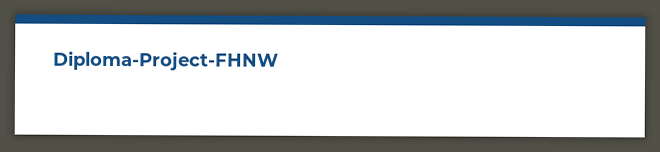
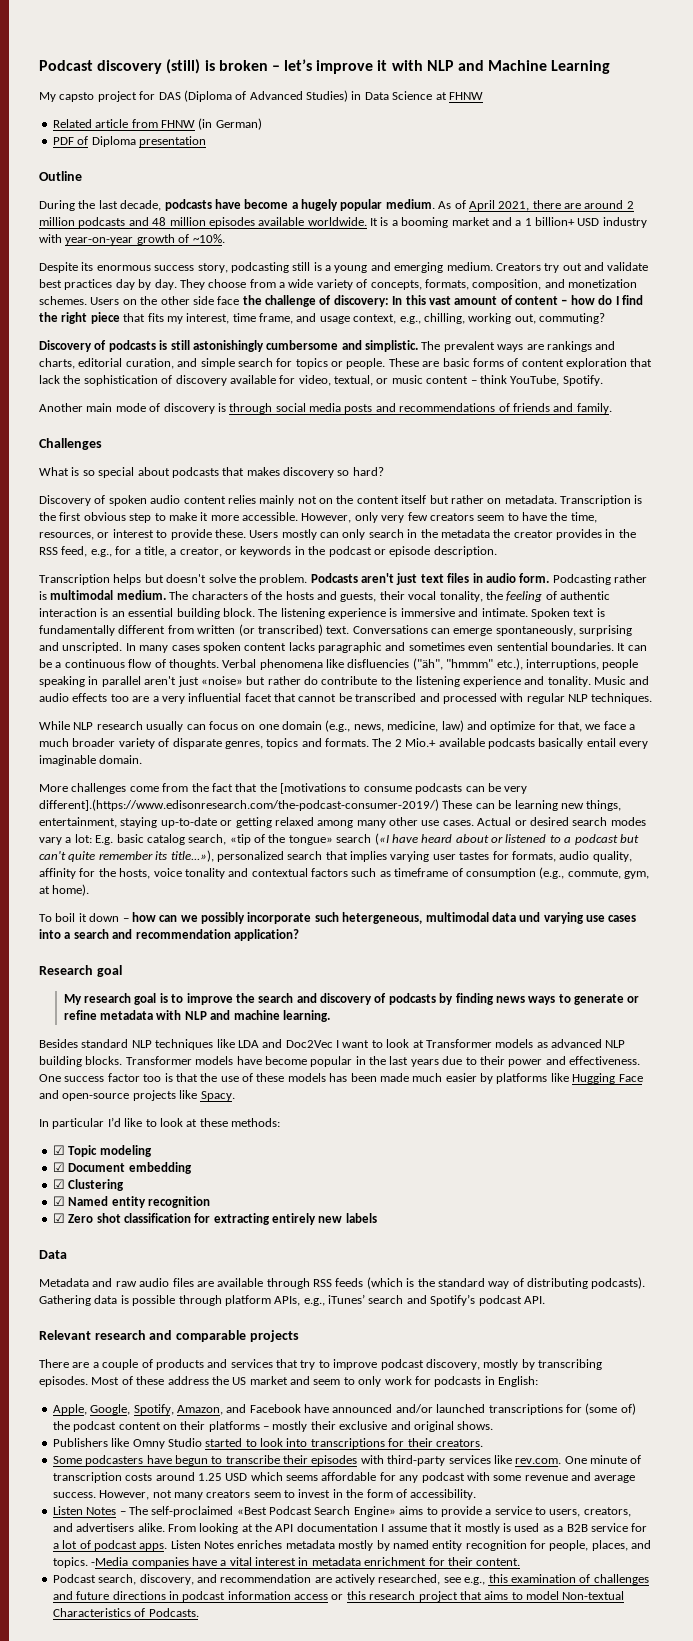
- Diploma-Project-FHNW
+ Podcast discovery (still) is broken – let’s improve it with NLP and Machine Learning
+ My capsto project for DAS (Diploma of Advanced Studies) in Data Science at FHNW
+ Related article from FHNW (in German)
+ PDF of Diploma presentation
+ Outline
+ During the last decade, podcasts have become a hugely popular medium. As of April 2021, there are around 2 million podcasts and 48 million episodes available worldwide. It is a booming market and a 1 billion+ USD industry with year-on-year growth of ~10%.
+ Despite its enormous success story, podcasting still is a young and emerging medium. Creators try out and validate best practices day by day. They choose from a wide variety of concepts, formats, composition, and monetization schemes. Users on the other side face the challenge of discovery: In this vast amount of content – how do I find the right piece that fits my interest, time frame, and usage context, e.g., chilling, working out, commuting?
+ Discovery of podcasts is still astonishingly cumbersome and simplistic. The prevalent ways are rankings and charts, editorial curation, and simple search for topics or people. These are basic forms of content exploration that lack the sophistication of discovery available for video, textual, or music content – think YouTube, Spotify.
+ Another main mode of discovery is through social media posts and recommendations of friends and family.
+ Challenges
+ What is so special about podcasts that makes discovery so hard?
+ Discovery of spoken audio content relies mainly not on the content itself but rather on metadata. Transcription is the first obvious step to make it more accessible. However, only very few creators seem to have the time, resources, or interest to provide these. Users mostly can only search in the metadata the creator provides in the RSS feed, e.g., for a title, a creator, or keywords in the podcast or episode description.
+ Transcription helps but doesn't solve the problem. Podcasts aren't just text files in audio form. Podcasting rather is multimodal medium. The characters of the hosts and guests, their vocal tonality, the feeling of authentic interaction is an essential building block. The listening experience is immersive and intimate. Spoken text is fundamentally different from written (or transcribed) text. Conversations can emerge spontaneously, surprising and unscripted. In many cases spoken content lacks paragraphic and sometimes even sentential boundaries. It can be a continuous flow of thoughts. Verbal phenomena like disfluencies ("äh", "hmmm" etc.), interruptions, people speaking in parallel aren't just «noise» but rather do contribute to the listening experience and tonality. Music and audio effects too are a very influential facet that cannot be transcribed and processed with regular NLP techniques.
+ While NLP research usually can focus on one domain (e.g., news, medicine, law) and optimize for that, we face a much broader variety of disparate genres, topics and formats. The 2 Mio.+ available podcasts basically entail every imaginable domain.
+ More challenges come from the fact that the [motivations to consume podcasts can be very different].(https://www.edisonresearch.com/the-podcast-consumer-2019/) These can be learning new things, entertainment, staying up-to-date or getting relaxed among many other use cases. Actual or desired search modes vary a lot: E.g. basic catalog search, «tip of the tongue» search («I have heard about or listened to a podcast but can't quite remember its title...»), personalized search that implies varying user tastes for formats, audio quality, affinity for the hosts, voice tonality and contextual factors such as timeframe of consumption (e.g., commute, gym, at home).
+ To boil it down – how can we possibly incorporate such hetergeneous, multimodal data und varying use cases into a search and recommendation application?
+ Research goal
+ My research goal is to improve the search and discovery of podcasts by finding news ways to generate or refine metadata with NLP and machine learning.
+ Besides standard NLP techniques like LDA and Doc2Vec I want to look at Transformer models as advanced NLP building blocks. Transformer models have become popular in the last years due to their power and effectiveness. One success factor too is that the use of these models has been made much easier by platforms like Hugging Face and open-source projects like Spacy.
+ In particular I’d like to look at these methods:
+ ☑ Topic modeling
+ ☑ Document embedding
+ ☑ Clustering
+ ☑ Named entity recognition
+ ☑ Zero shot classification for extracting entirely new labels
+ Data
+ Metadata and raw audio files are available through RSS feeds (which is the standard way of distributing podcasts). Gathering data is possible through platform APIs, e.g., iTunes’ search and Spotify’s podcast API.
+ Relevant research and comparable projects
+ There are a couple of products and services that try to improve podcast discovery, mostly by transcribing episodes. Most of these address the US market and seem to only work for podcasts in English:
+ Apple, Google, Spotify, Amazon, and Facebook have announced and/or launched transcriptions for (some of) the podcast content on their platforms – mostly their exclusive and original shows.
+ Publishers like Omny Studio started to look into transcriptions for their creators.
+ Some podcasters have begun to transcribe their episodes with third-party services like rev.com. One minute of transcription costs around 1.25 USD which seems affordable for any podcast with some revenue and average success. However, not many creators seem to invest in the form of accessibility.
+ Listen Notes – The self-proclaimed «Best Podcast Search Engine» aims to provide a service to users, creators, and advertisers alike. From looking at the API documentation I assume that it mostly is used as a B2B service for a lot of podcast apps. Listen Notes enriches metadata mostly by named entity recognition for people, places, and topics. -Media companies have a vital interest in metadata enrichment for their content.
+ Podcast search, discovery, and recommendation are actively researched, see e.g., this examination of challenges and future directions in podcast information access or this research project that aims to model Non-textual Characteristics of Podcasts.

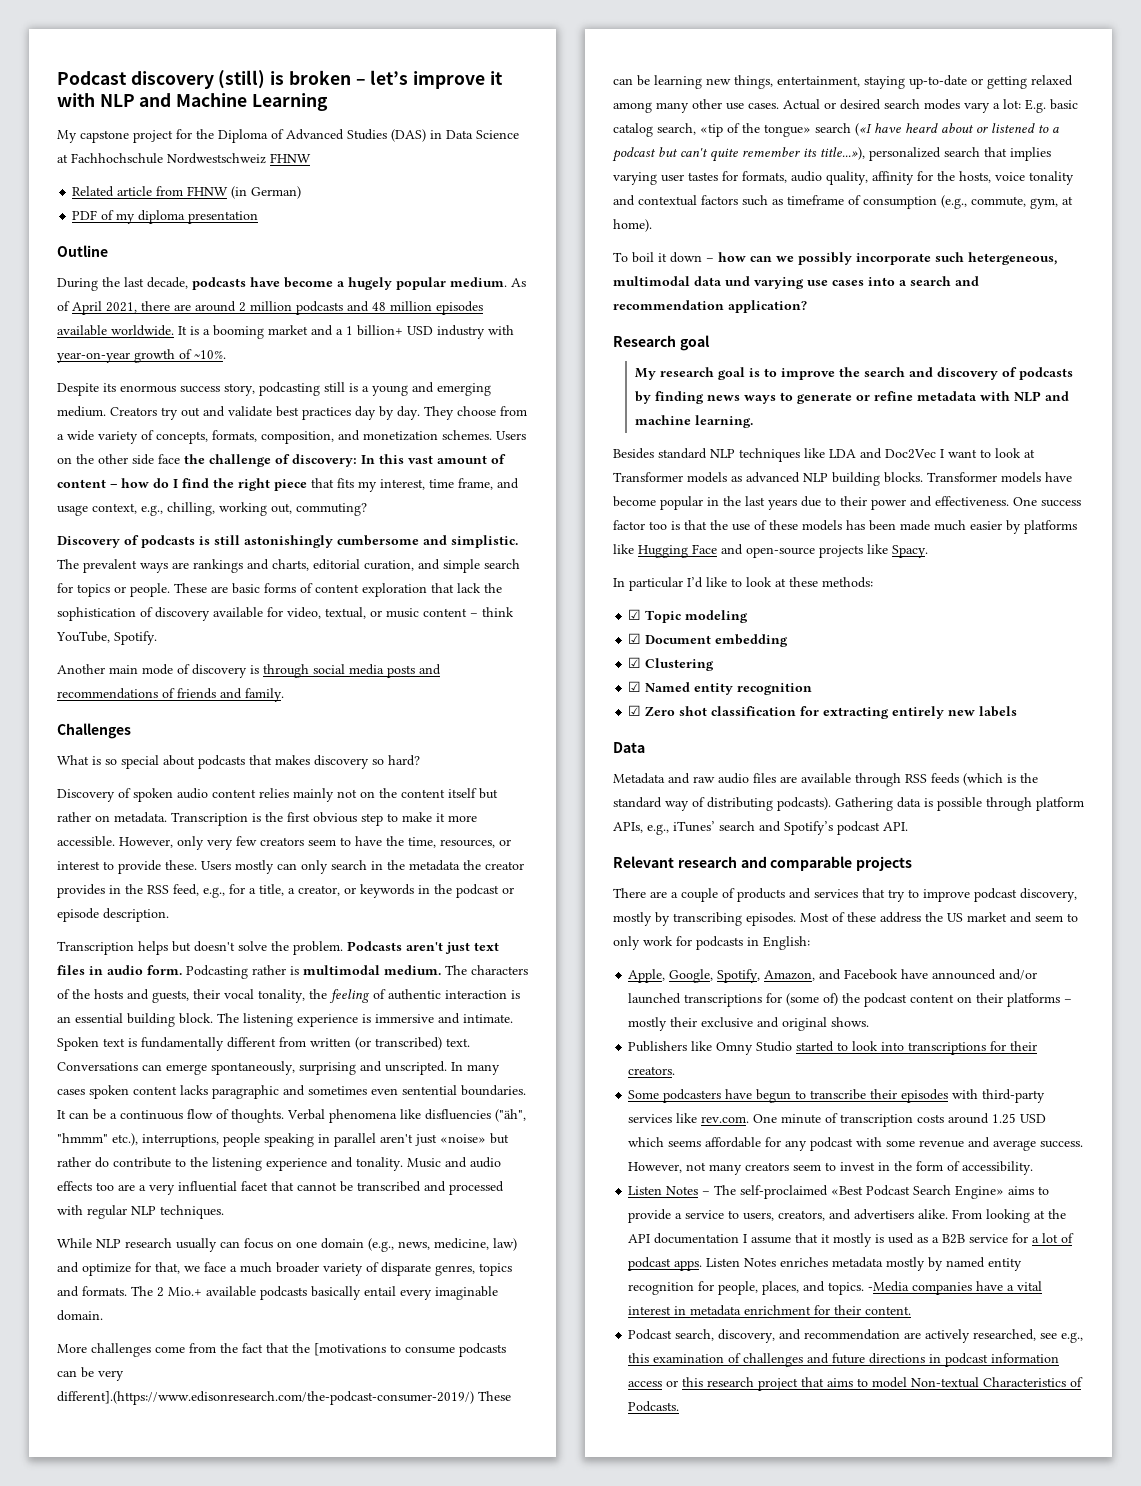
- My capsto project for DAS (Diploma of Advanced Studies) in Data Science at FHNW
+ My capstone project for the Diploma of Advanced Studies (DAS) in Data Science at Fachhochschule Nordwestschweiz FHNW
- PDF of Diploma presentation
+ PDF of my diploma presentation

